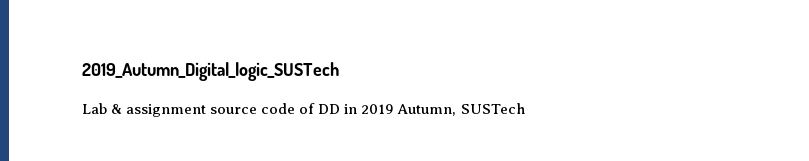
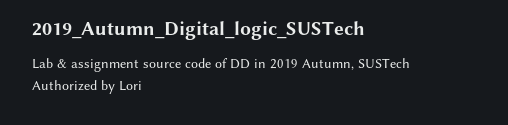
- Lab & assignment source code of DD in 2019 Autumn, SUSTech
+ Lab & assignment source code of DD in 2019 Autumn, SUSTech Authorized by Lori

